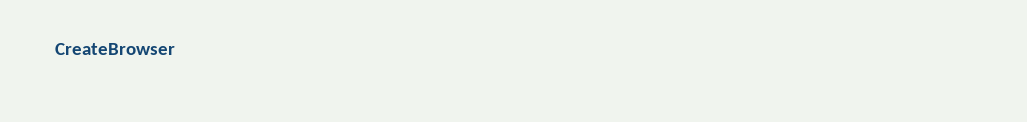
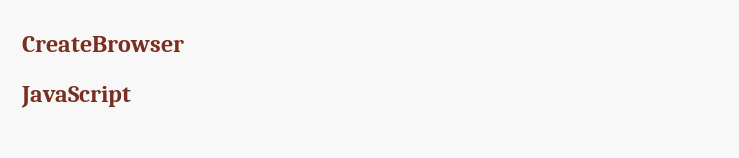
+ JavaScript

